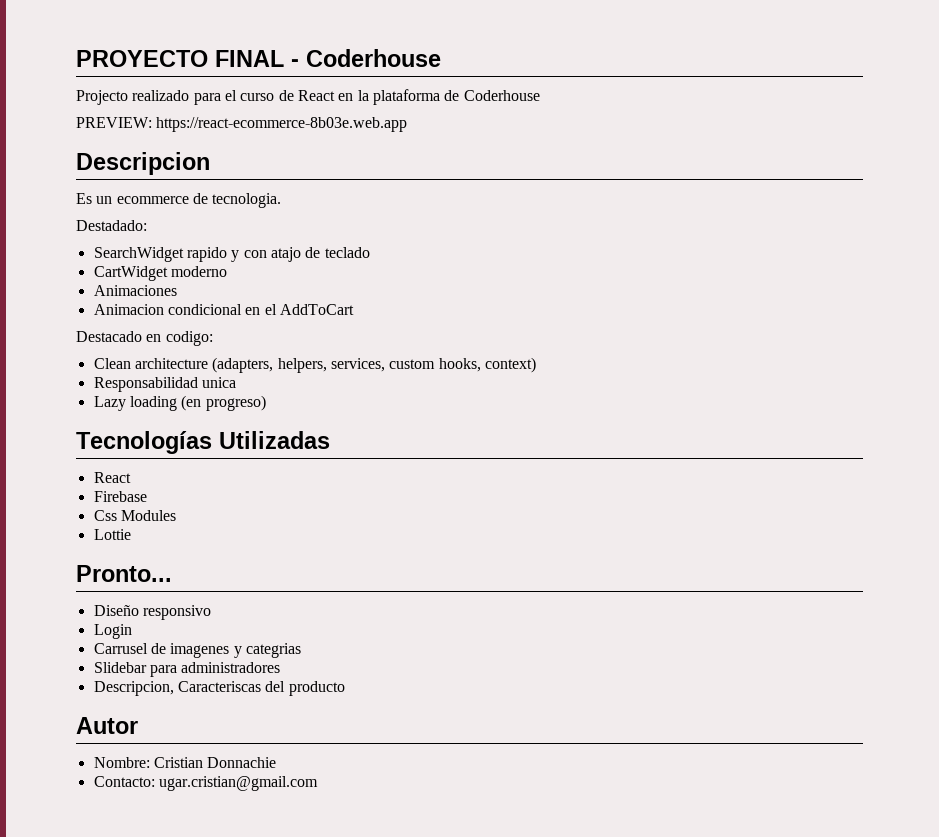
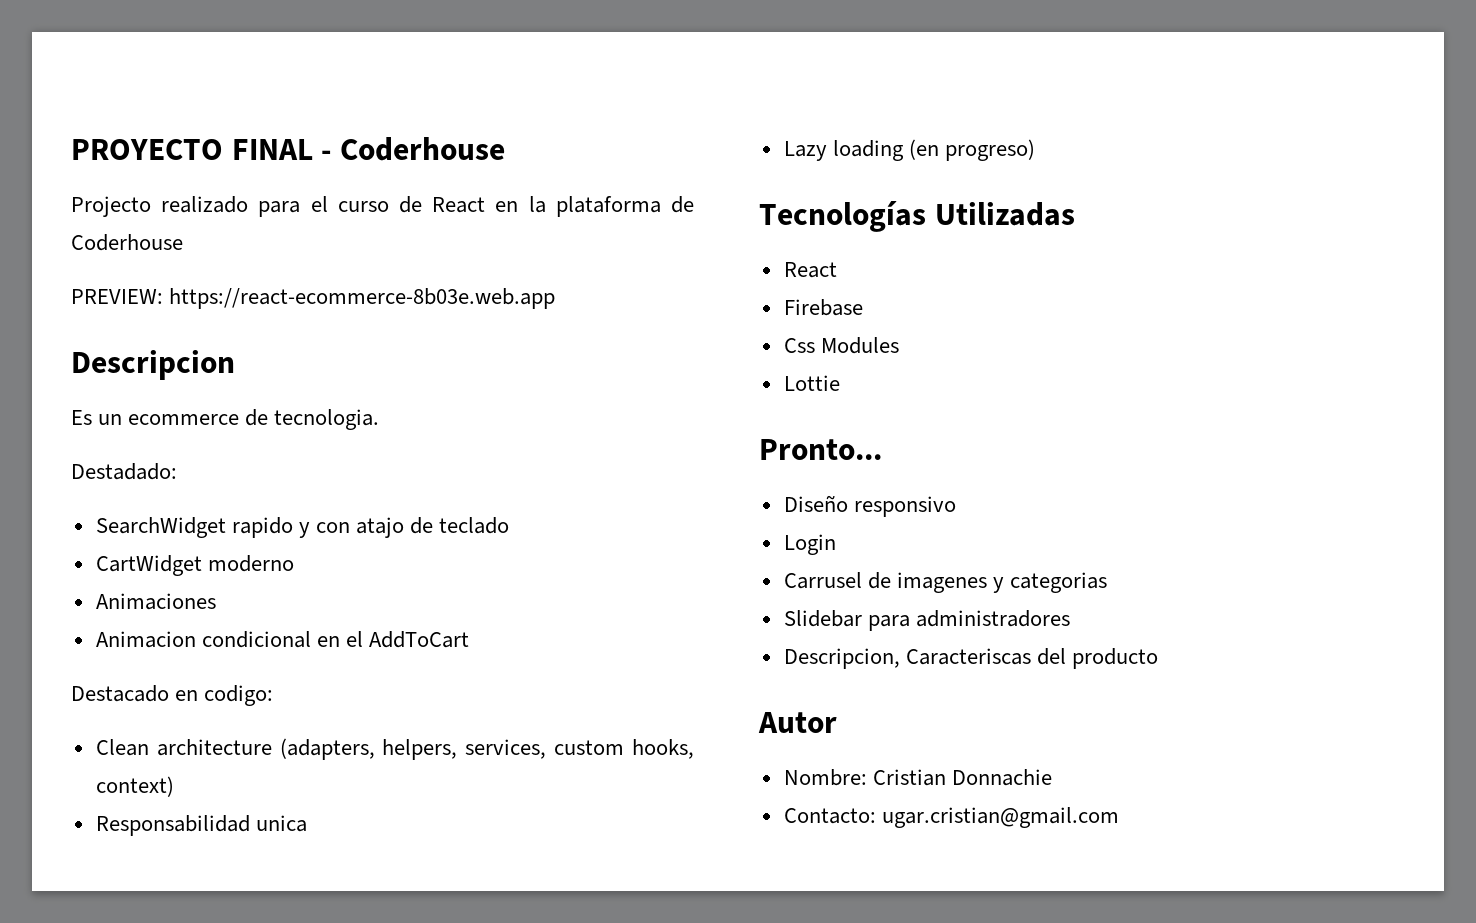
- Carrusel de imagenes y categrias
+ Carrusel de imagenes y categorias

